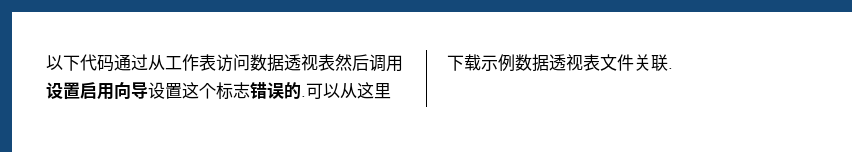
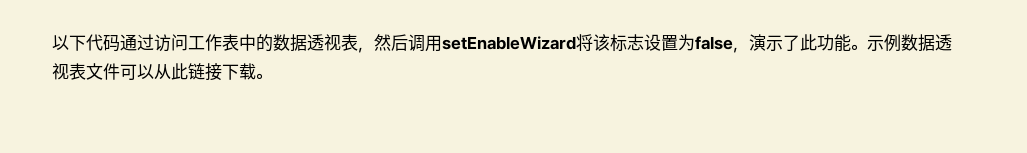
- 以下代码通过从工作表访问数据透视表然后调用设置启用向导设置这个标志错误的.可以从这里下载示例数据透视表文件关联.
+ 以下代码通过访问工作表中的数据透视表，然后调用setEnableWizard将该标志设置为false，演示了此功能。示例数据透视表文件可以从此链接下载。

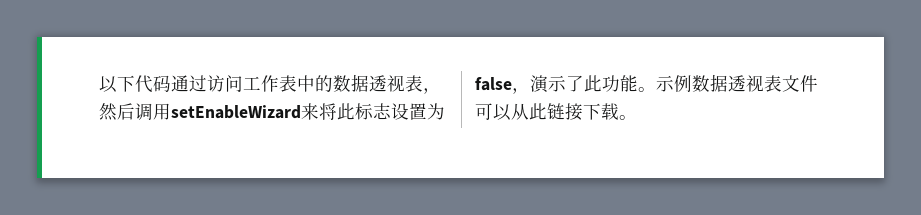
- 以下代码通过访问工作表中的数据透视表，然后调用setEnableWizard将该标志设置为false，演示了此功能。
+ 以下代码通过访问工作表中的数据透视表，然后调用setEnableWizard来将此标志设置为false，演示了此功能。

